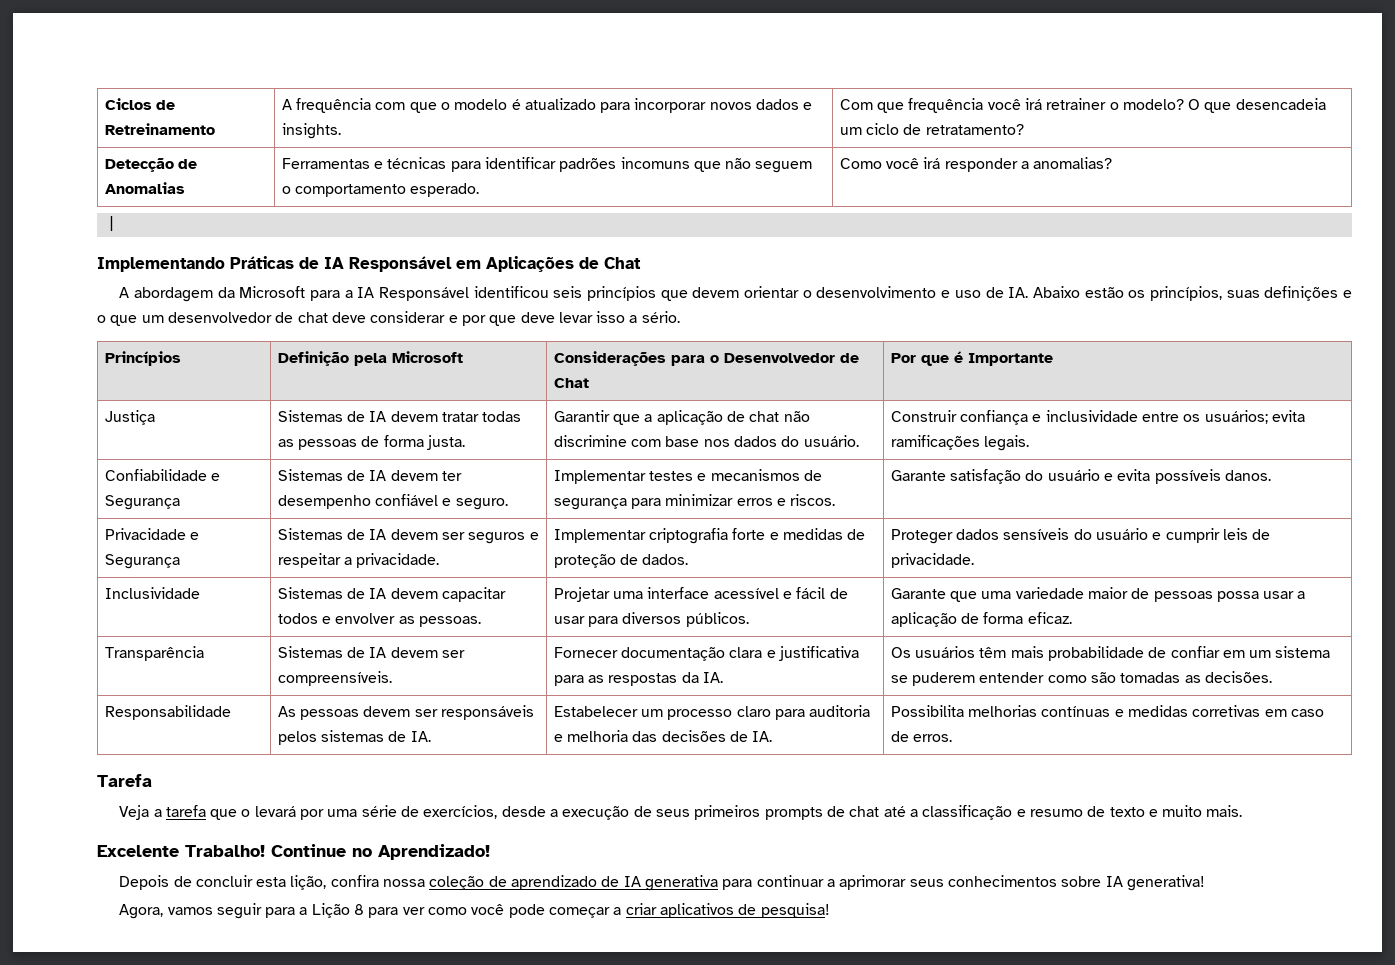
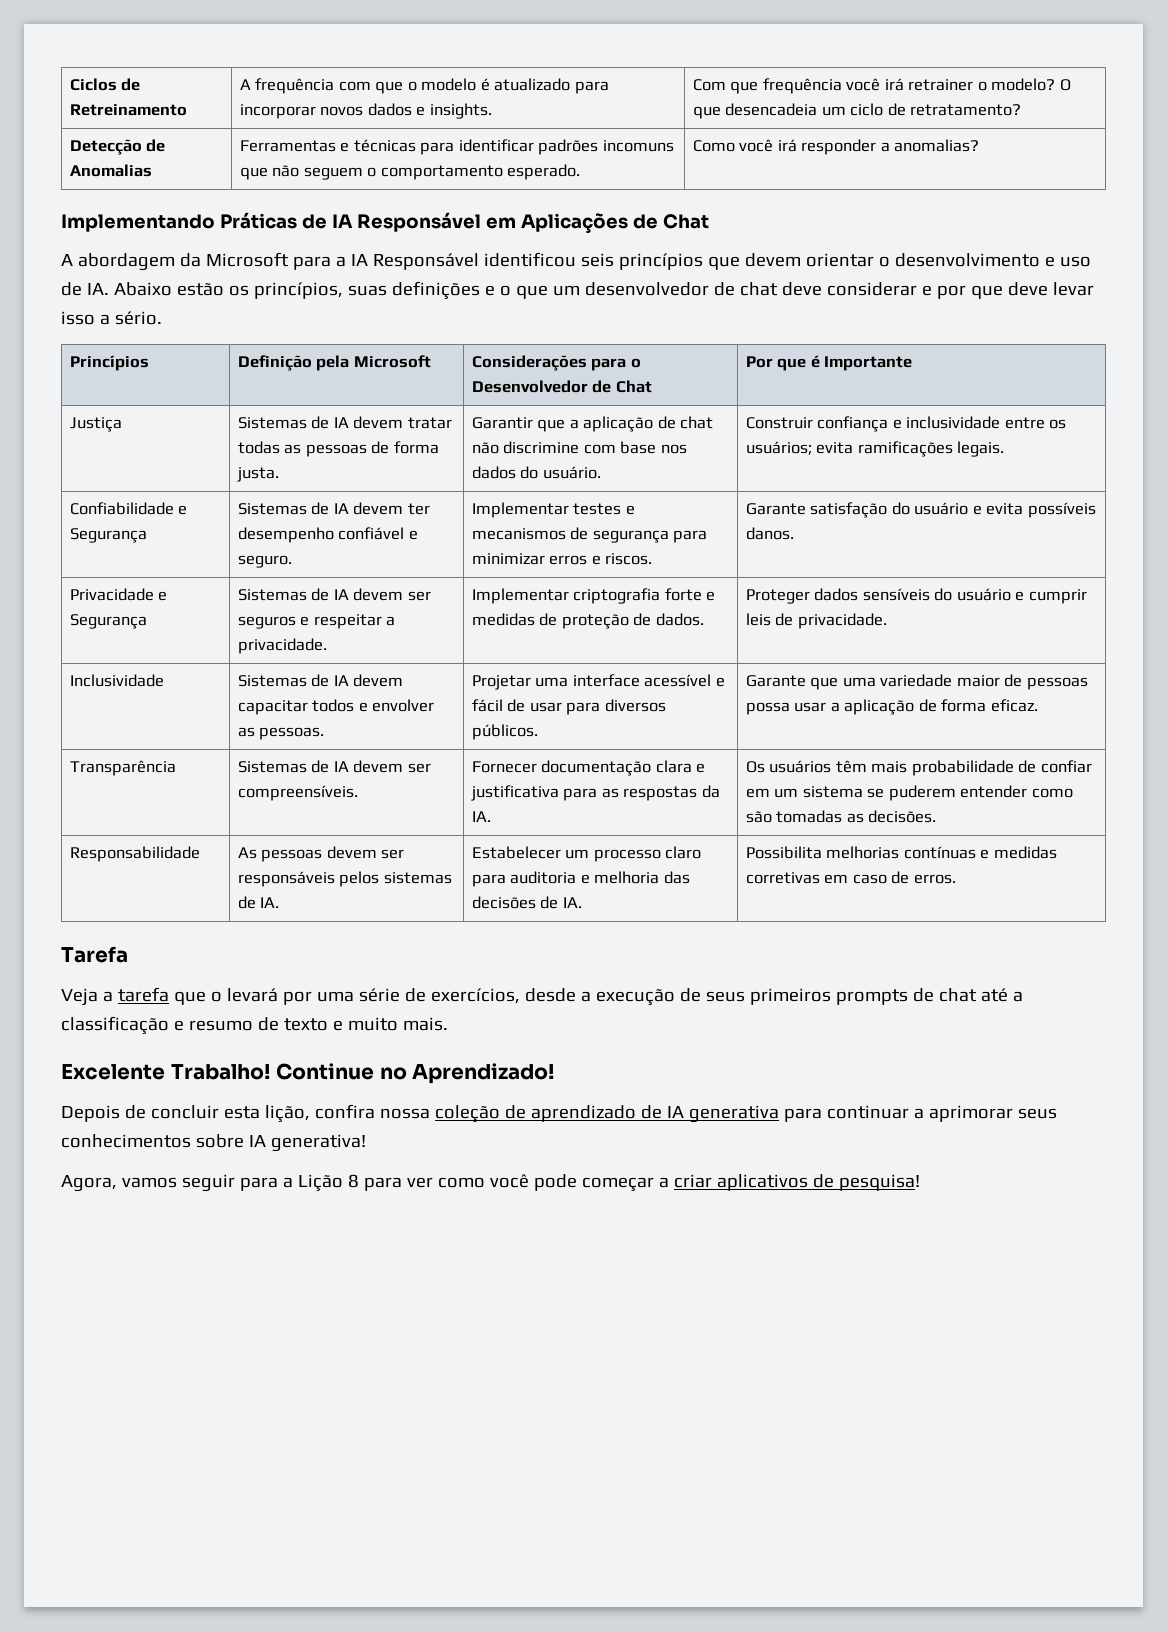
  Detecção de Anomalias | Ferramentas e técnicas para identificar padrões incomuns que não seguem o comportamento esperado. | Como você irá responder a anomalias?
- |

